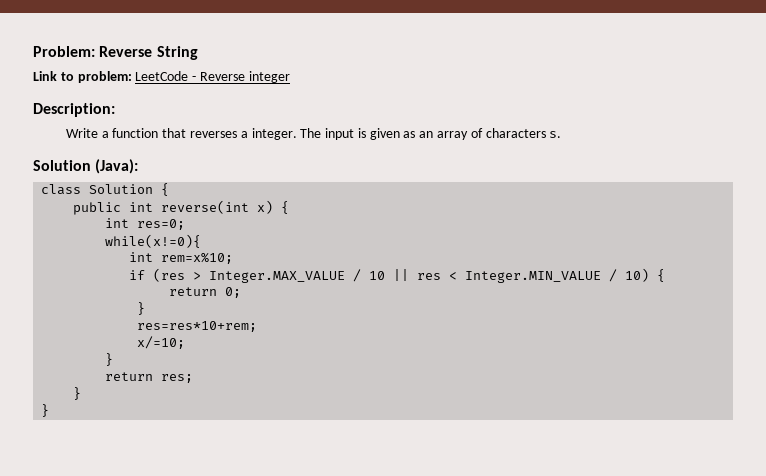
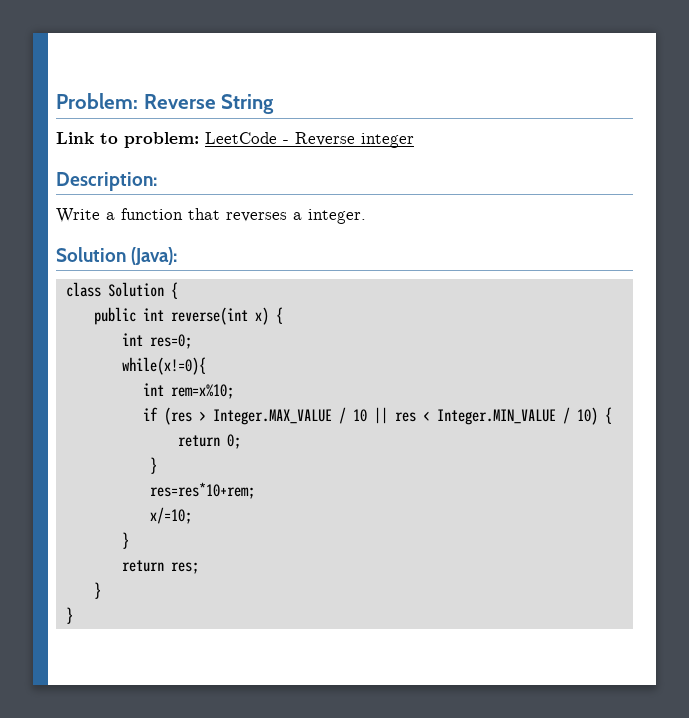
- The input is given as an array of characters s.

